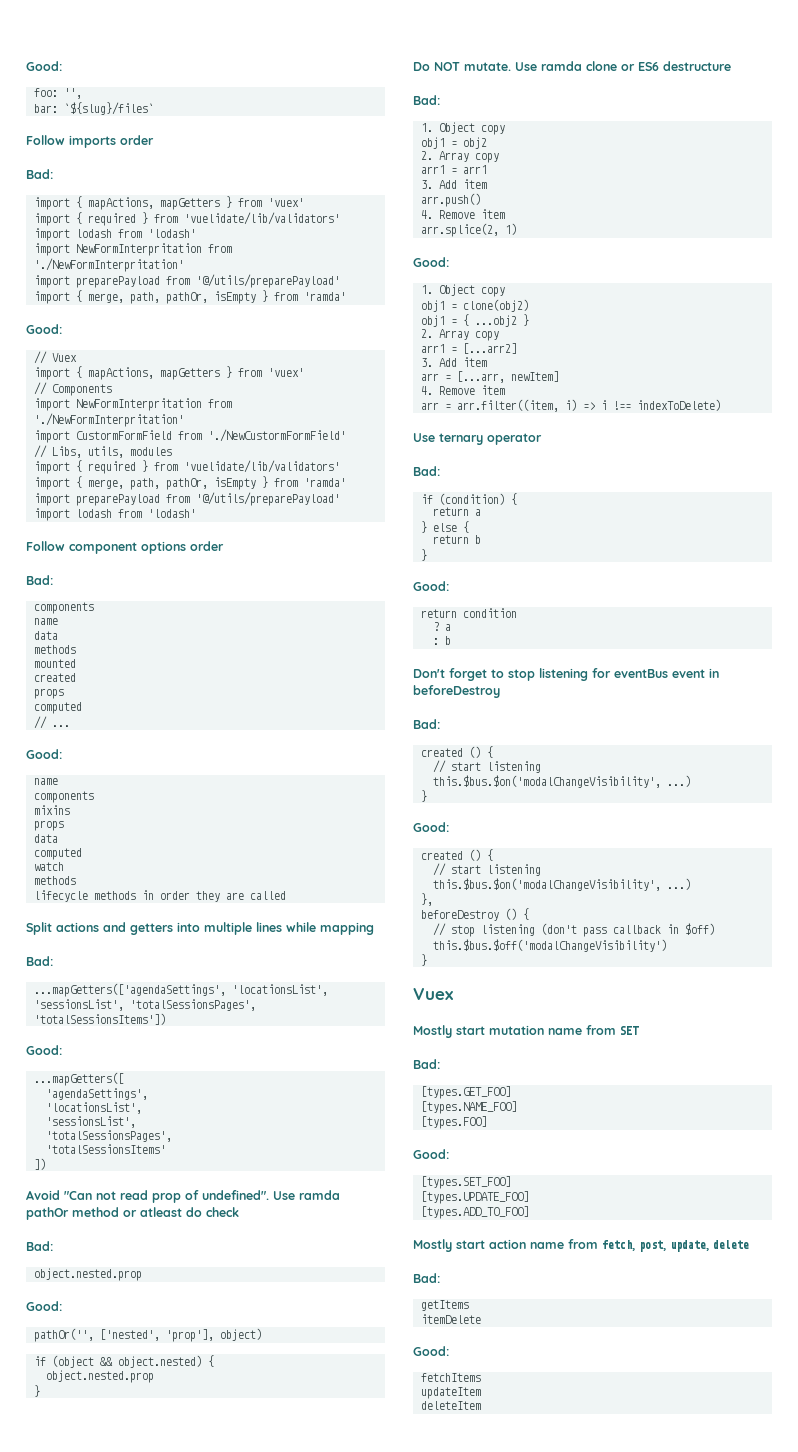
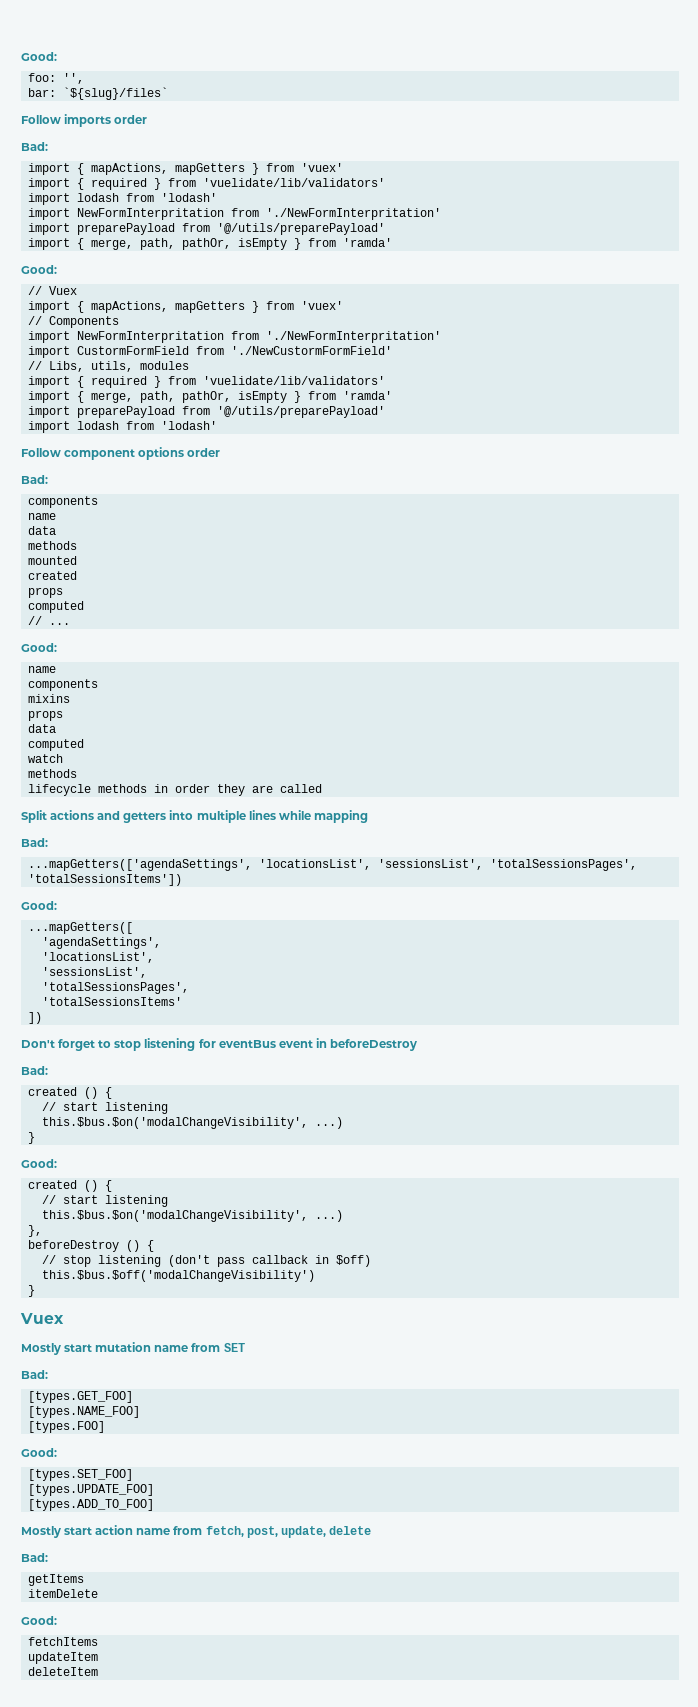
- Avoid "Can not read prop of undefined". Use ramda pathOr method or atleast do check
- Bad:
- object.nested.prop
- Good:
- pathOr('', ['nested', 'prop'], object)
- if (object && object.nested) {
- object.nested.prop
- }
- Do NOT mutate. Use ramda clone or ES6 destructure
- Bad:
- 1. Object copy
- obj1 = obj2
- 2. Array copy
- arr1 = arr1
- 3. Add item
- arr.push()
- 4. Remove item
- arr.splice(2, 1)
- Good:
- 1. Object copy
- obj1 = clone(obj2)
- obj1 = { ...obj2 }
- 2. Array copy
- arr1 = [...arr2]
- 3. Add item
- arr = [...arr, newItem]
- 4. Remove item
- arr = arr.filter((item, i) => i !== indexToDelete)
- Use ternary operator
- Bad:
- if (condition) {
- return a
- } else {
- return b
- }
- Good:
- return condition
- ? a
- : b

